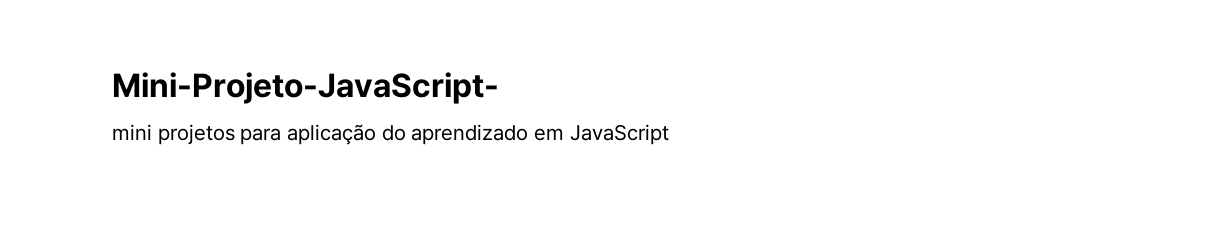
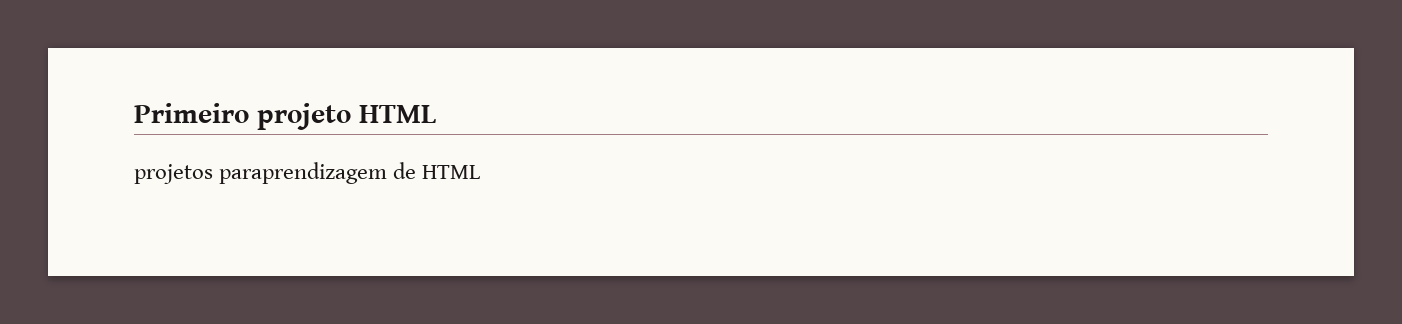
- Mini-Projeto-JavaScript-
- mini projetos para aplicação do aprendizado em JavaScript
+ Primeiro projeto HTML
+ projetos paraprendizagem de HTML

